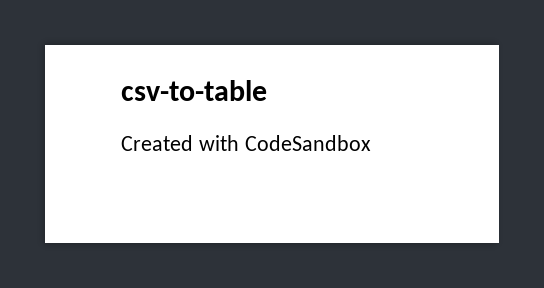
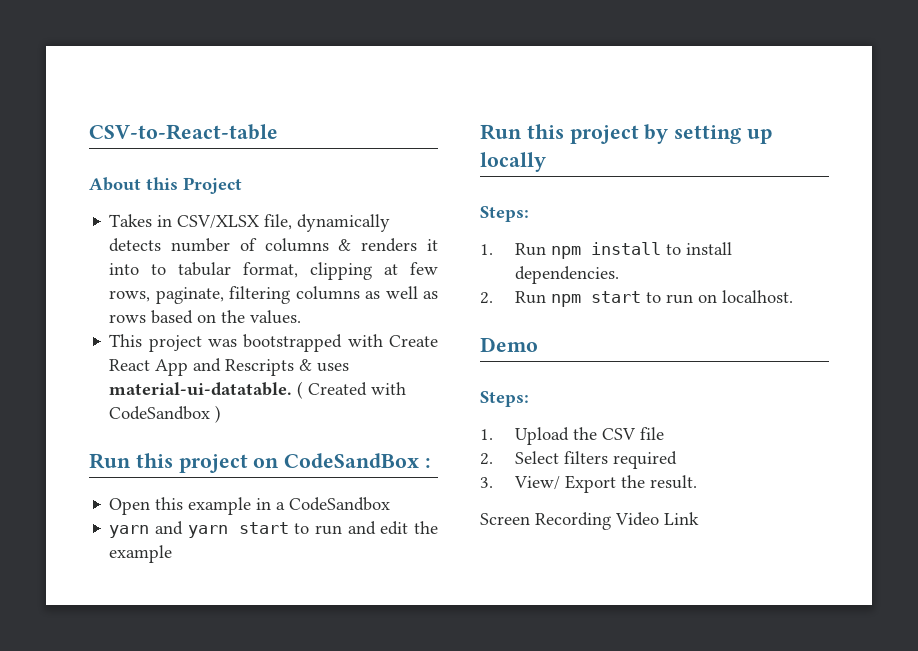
- csv-to-table
- Created with CodeSandbox
+ CSV-to-React-table
+ About this Project
+ Takes in CSV/XLSX file, dynamically detects number of columns & renders it into to tabular format, clipping at few rows, paginate, filtering columns as well as rows based on the values.
+ This project was bootstrapped with Create React App and Rescripts & uses material-ui-datatable. ( Created with CodeSandbox )
+ Run this project on CodeSandBox :
+ Open this example in a CodeSandbox
+ yarn and yarn start to run and edit the example
+ Run this project by setting up locally
+ Steps:
+ 1. Run npm install to install dependencies.
+ 2. Run npm start to run on localhost.
+ Demo
+ Steps:
+ 1. Upload the CSV file
+ 2. Select filters required
+ 3. View/ Export the result.
+ Screen Recording Video Link

